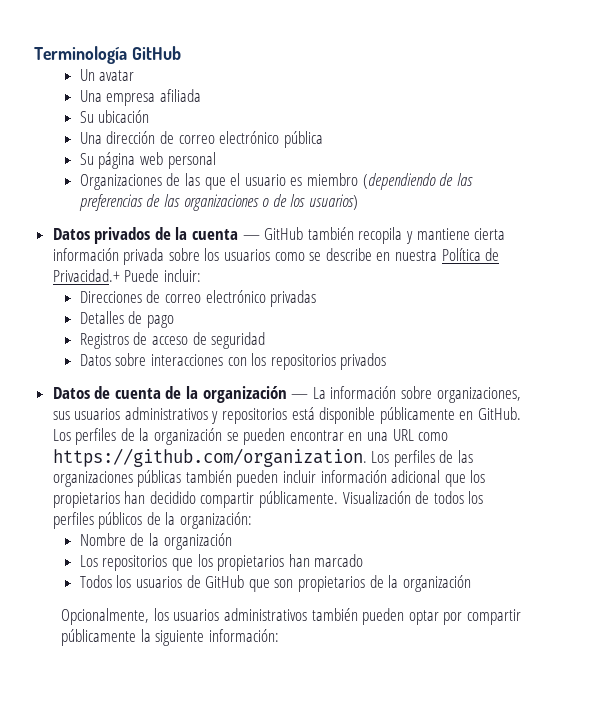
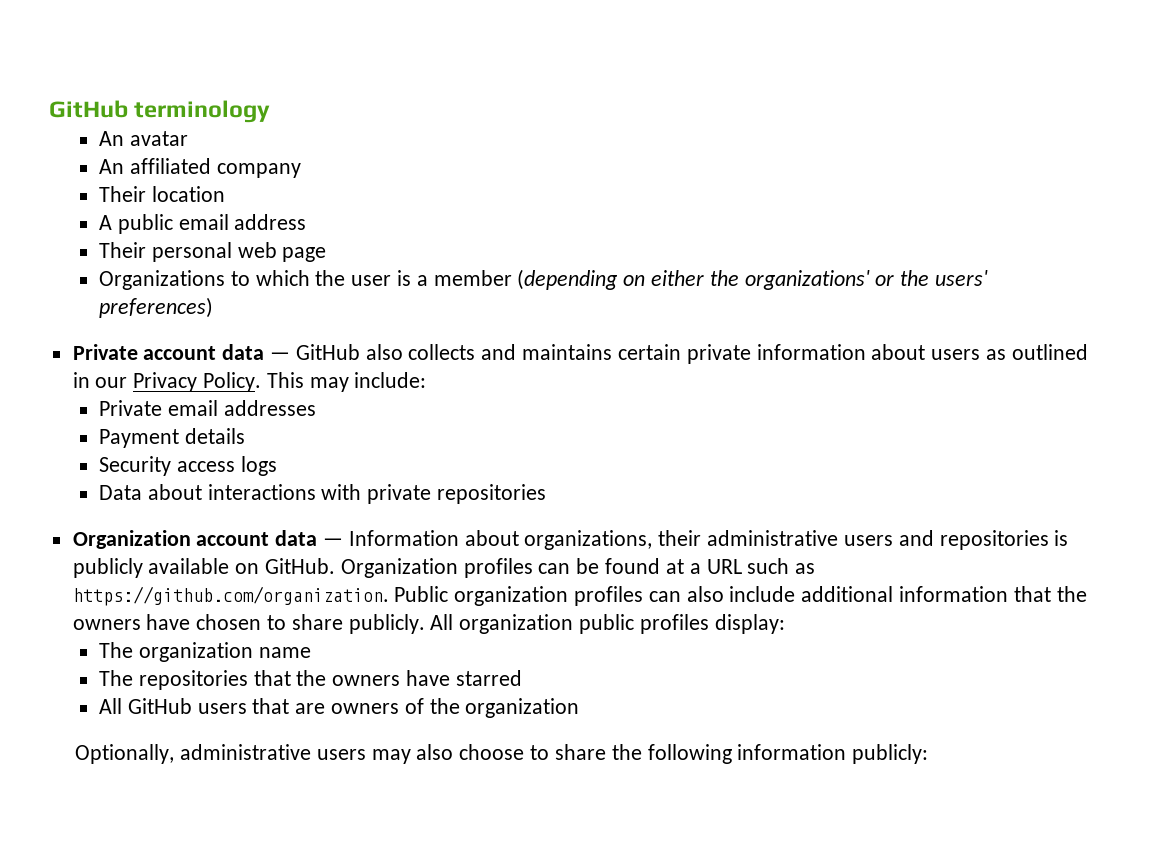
- Terminología GitHub
- Un avatar
+ GitHub terminology
+ An avatar
- Una empresa afiliada
- Su ubicación
- Una dirección de correo electrónico pública
- Su página web personal
- Organizaciones de las que el usuario es miembro (dependiendo de las preferencias de las organizaciones o de los usuarios)
- Datos privados de la cuenta — GitHub también recopila y mantiene cierta información privada sobre los usuarios como se describe en nuestra Política de Privacidad.+ Puede incluir:
- Direcciones de correo electrónico privadas
- Detalles de pago
- Registros de acceso de seguridad
- Datos sobre interacciones con los repositorios privados
- Datos de cuenta de la organización — La información sobre organizaciones, sus usuarios administrativos y repositorios está disponible públicamente en GitHub. Los perfiles de la organización se pueden encontrar en una URL como https://github.com/organization. Los perfiles de las organizaciones públicas también pueden incluir información adicional que los propietarios han decidido compartir públicamente. Visualización de todos los perfiles públicos de la organización:
- Nombre de la organización
- Los repositorios que los propietarios han marcado
- Todos los usuarios de GitHub que son propietarios de la organización
- Opcionalmente, los usuarios administrativos también pueden optar por compartir públicamente la siguiente información:
+ An affiliated company
+ Their location
+ A public email address
+ Their personal web page
+ Organizations to which the user is a member (depending on either the organizations' or the users' preferences)
+ Private account data — GitHub also collects and maintains certain private information about users as outlined in our Privacy Policy. This may include:
+ Private email addresses
+ Payment details
+ Security access logs
+ Data about interactions with private repositories
+ Organization account data — Information about organizations, their administrative users and repositories is publicly available on GitHub. Organization profiles can be found at a URL such as https://github.com/organization. Public organization profiles can also include additional information that the owners have chosen to share publicly. All organization public profiles display:
+ The organization name
+ The repositories that the owners have starred
+ All GitHub users that are owners of the organization
+ Optionally, administrative users may also choose to share the following information publicly:

